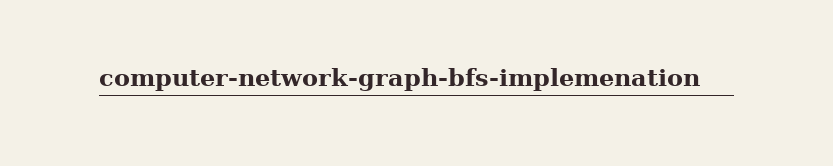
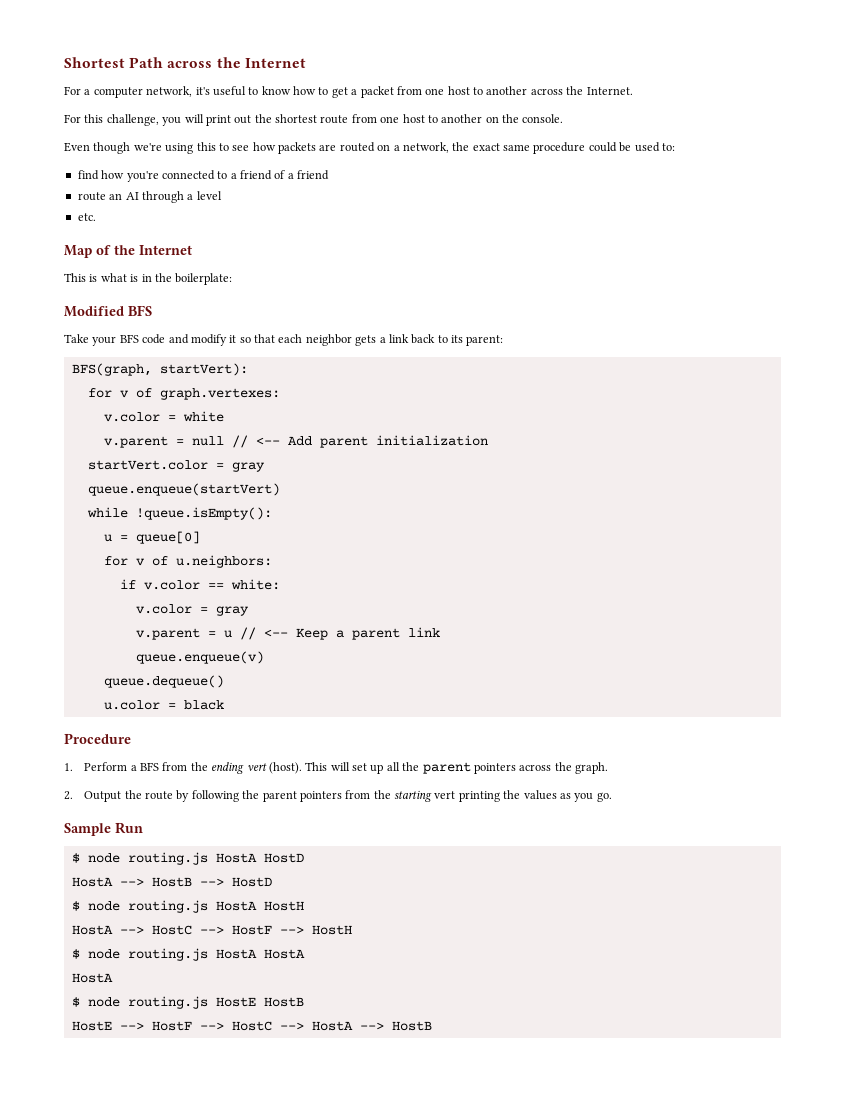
- computer-network-graph-bfs-implemenation
+ Shortest Path across the Internet
+ For a computer network, it's useful to know how to get a packet from one host to another across the Internet.
+ For this challenge, you will print out the shortest route from one host to another on the console.
+ Even though we're using this to see how packets are routed on a network, the exact same procedure could be used to:
+ find how you're connected to a friend of a friend
+ route an AI through a level
+ etc.
+ Map of the Internet
+ This is what is in the boilerplate:
+ Modified BFS
+ Take your BFS code and modify it so that each neighbor gets a link back to its parent:
+ BFS(graph, startVert):
+ for v of graph.vertexes:
+ v.color = white
+ v.parent = null // <-- Add parent initialization
+ startVert.color = gray
+ queue.enqueue(startVert)
+ while !queue.isEmpty():
+ u = queue[0]
+ for v of u.neighbors:
+ if v.color == white:
+ v.color = gray
+ v.parent = u // <-- Keep a parent link
+ queue.enqueue(v)
+ queue.dequeue()
+ u.color = black
+ Procedure
+ 1. Perform a BFS from the ending vert (host). This will set up all the parent pointers across the graph.
+ 2. Output the route by following the parent pointers from the starting vert printing the values as you go.
+ Sample Run
+ $ node routing.js HostA HostD
+ HostA --> HostB --> HostD
+ $ node routing.js HostA HostH
+ HostA --> HostC --> HostF --> HostH
+ $ node routing.js HostA HostA
+ HostA
+ $ node routing.js HostE HostB
+ HostE --> HostF --> HostC --> HostA --> HostB

